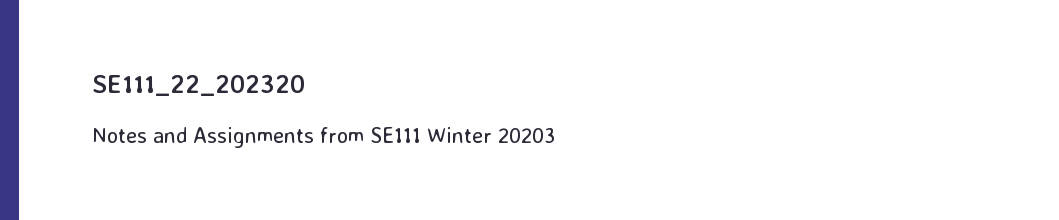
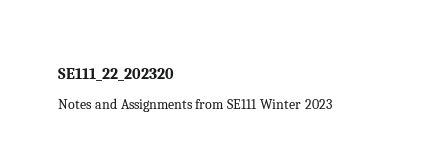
- Notes and Assignments from SE111 Winter 20203
+ Notes and Assignments from SE111 Winter 2023

